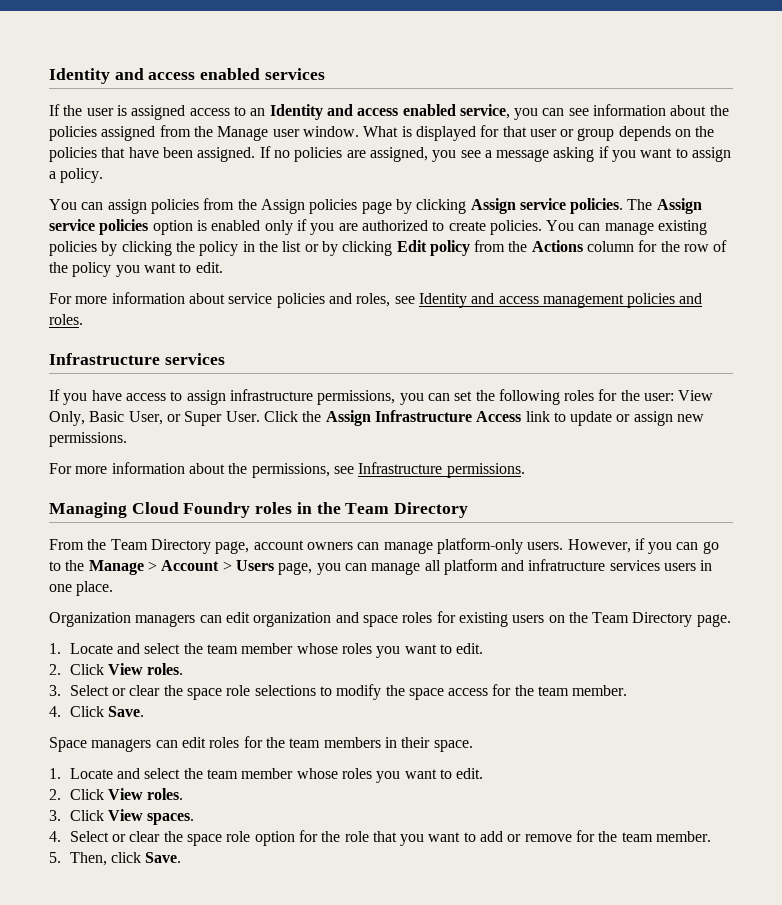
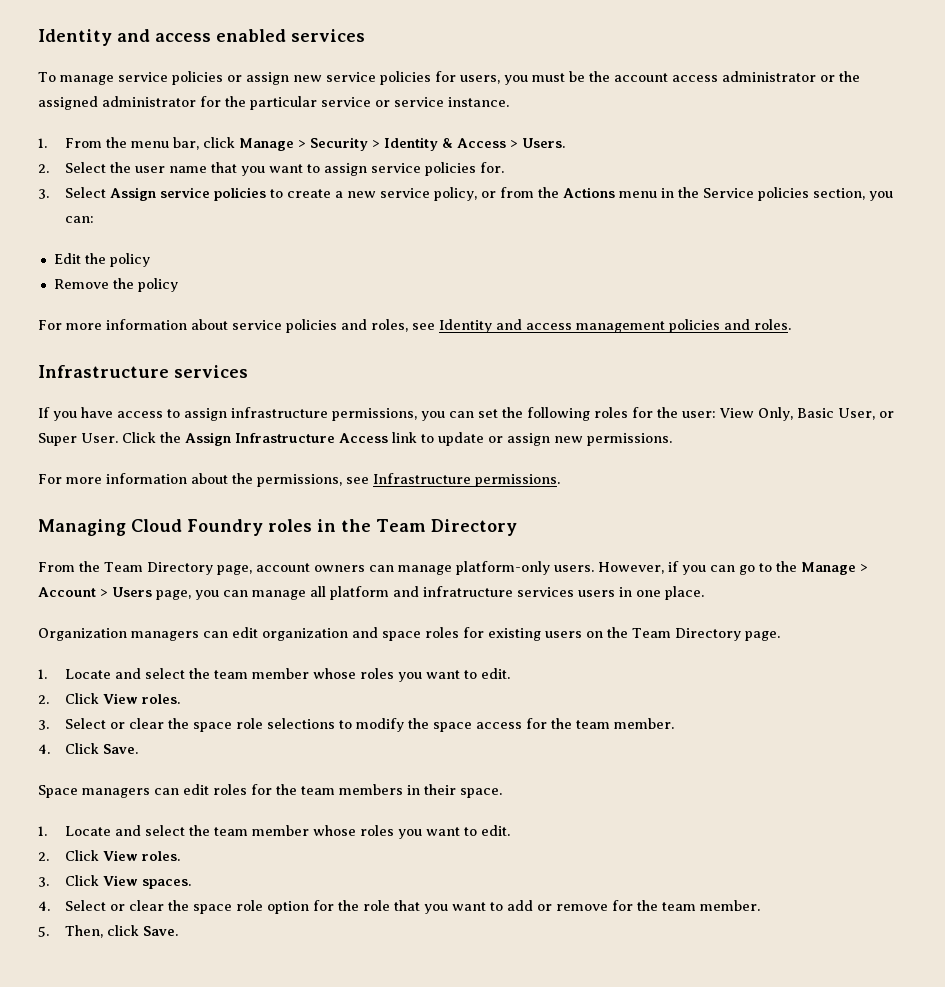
- If the user is assigned access to an Identity and access enabled service, you can see information about the policies assigned from the Manage user window. What is displayed for that user or group depends on the policies that have been assigned. If no policies are assigned, you see a message asking if you want to assign a policy.
- You can assign policies from the Assign policies page by clicking Assign service policies. The Assign service policies option is enabled only if you are authorized to create policies. You can manage existing policies by clicking the policy in the list or by clicking Edit policy from the Actions column for the row of the policy you want to edit.
+ To manage service policies or assign new service policies for users, you must be the account access administrator or the assigned administrator for the particular service or service instance.
+ 1. From the menu bar, click Manage > Security > Identity & Access > Users.
+ 2. Select the user name that you want to assign service policies for.
+ 3. Select Assign service policies to create a new service policy, or from the Actions menu in the Service policies section, you can:
+ Edit the policy
+ Remove the policy

